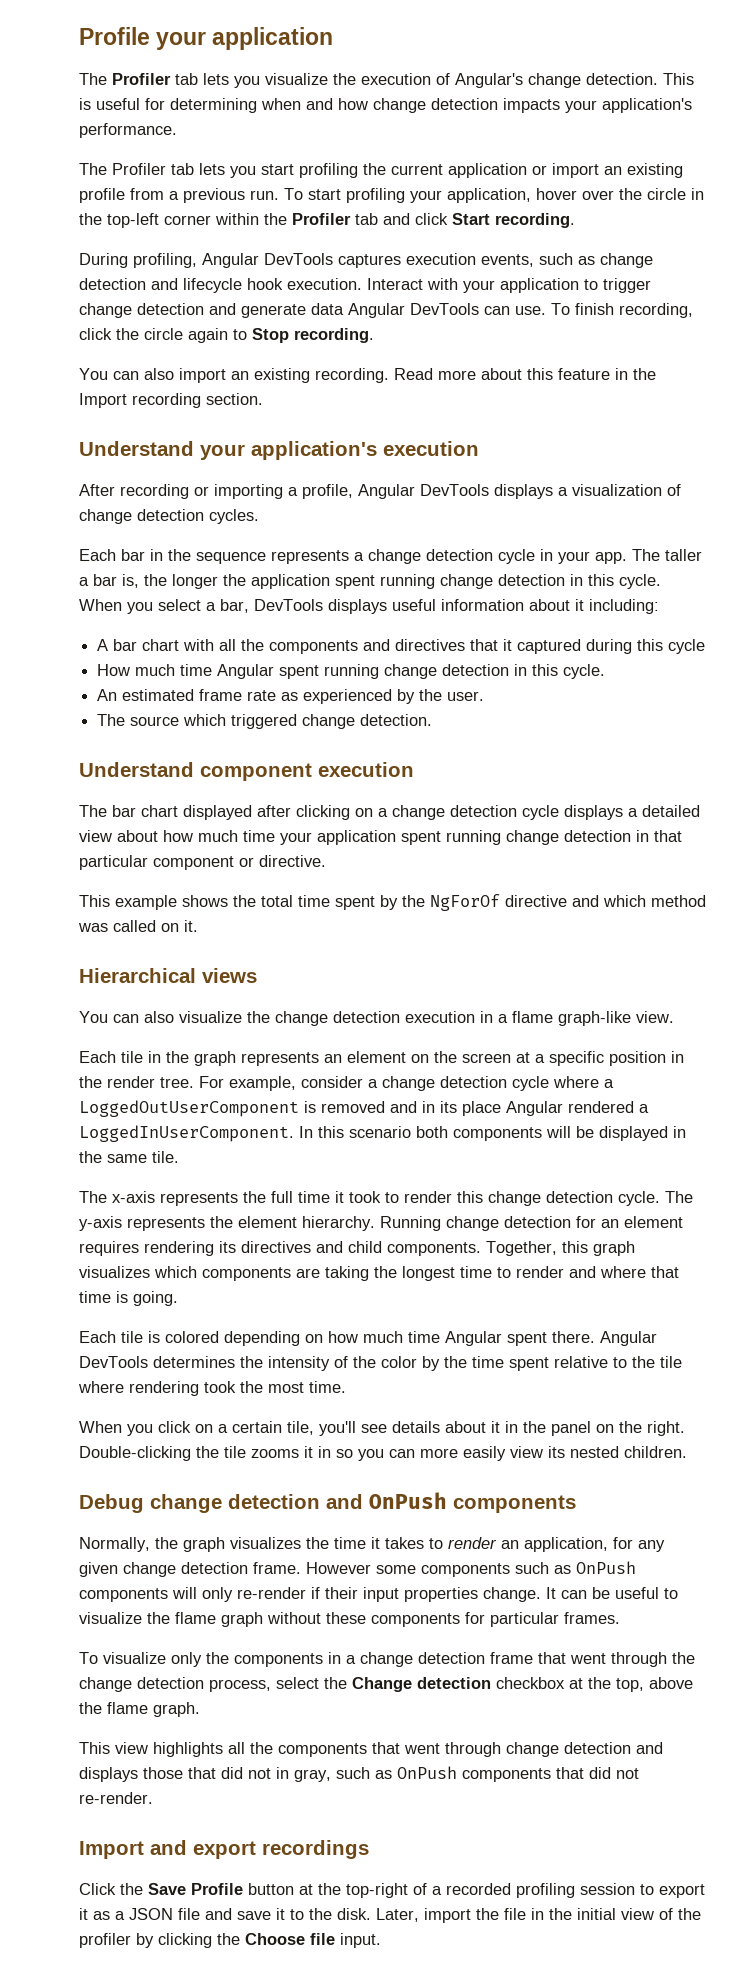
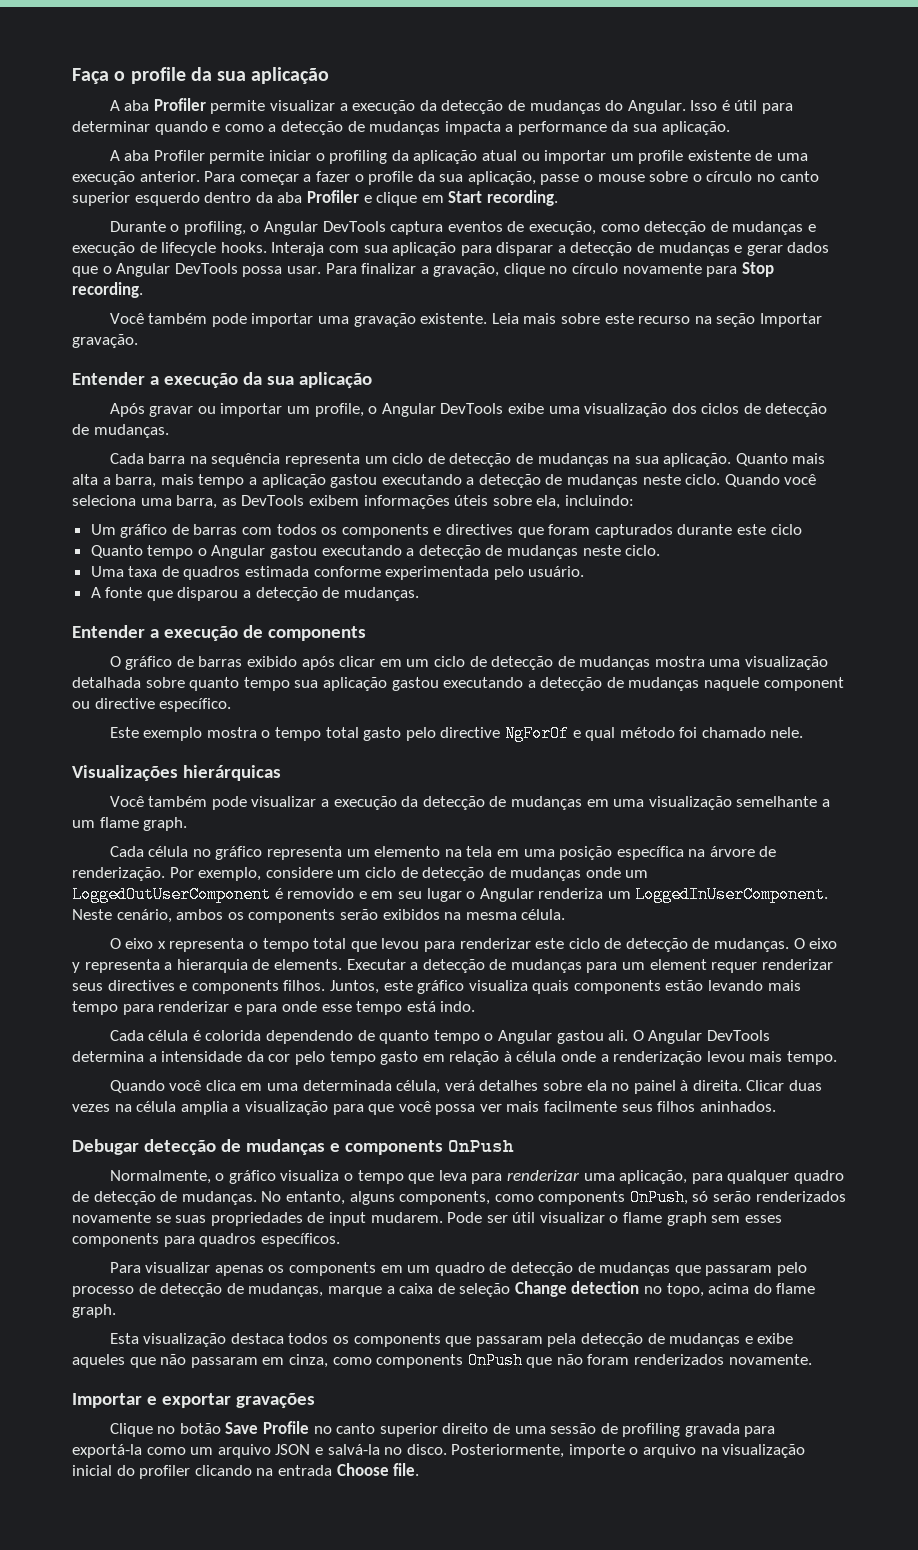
- Profile your application
- The Profiler tab lets you visualize the execution of Angular's change detection. This is useful for determining when and how change detection impacts your application's performance.
- The Profiler tab lets you start profiling the current application or import an existing profile from a previous run. To start profiling your application, hover over the circle in the top-left corner within the Profiler tab and click Start recording.
- During profiling, Angular DevTools captures execution events, such as change detection and lifecycle hook execution. Interact with your application to trigger change detection and generate data Angular DevTools can use. To finish recording, click the circle again to Stop recording.
- You can also import an existing recording. Read more about this feature in the Import recording section.
- Understand your application's execution
- After recording or importing a profile, Angular DevTools displays a visualization of change detection cycles.
- Each bar in the sequence represents a change detection cycle in your app. The taller a bar is, the longer the application spent running change detection in this cycle. When you select a bar, DevTools displays useful information about it including:
- A bar chart with all the components and directives that it captured during this cycle
- How much time Angular spent running change detection in this cycle.
- An estimated frame rate as experienced by the user.
- The source which triggered change detection.
- Understand component execution
- The bar chart displayed after clicking on a change detection cycle displays a detailed view about how much time your application spent running change detection in that particular component or directive.
- This example shows the total time spent by the NgForOf directive and which method was called on it.
- Hierarchical views
- You can also visualize the change detection execution in a flame graph-like view.
- Each tile in the graph represents an element on the screen at a specific position in the render tree. For example, consider a change detection cycle where a LoggedOutUserComponent is removed and in its place Angular rendered a LoggedInUserComponent. In this scenario both components will be displayed in the same tile.
- The x-axis represents the full time it took to render this change detection cycle. The y-axis represents the element hierarchy. Running change detection for an element requires rendering its directives and child components. Together, this graph visualizes which components are taking the longest time to render and where that time is going.
- Each tile is colored depending on how much time Angular spent there. Angular DevTools determines the intensity of the color by the time spent relative to the tile where rendering took the most time.
- When you click on a certain tile, you'll see details about it in the panel on the right. Double-clicking the tile zooms it in so you can more easily view its nested children.
- Debug change detection and OnPush components
- Normally, the graph visualizes the time it takes to render an application, for any given change detection frame. However some components such as OnPush components will only re-render if their input properties change. It can be useful to visualize the flame graph without these components for particular frames.
- To visualize only the components in a change detection frame that went through the change detection process, select the Change detection checkbox at the top, above the flame graph.
- This view highlights all the components that went through change detection and displays those that did not in gray, such as OnPush components that did not re-render.
- Import and export recordings
- Click the Save Profile button at the top-right of a recorded profiling session to export it as a JSON file and save it to the disk. Later, import the file in the initial view of the profiler by clicking the Choose file input.
+ Faça o profile da sua aplicação
+ A aba Profiler permite visualizar a execução da detecção de mudanças do Angular. Isso é útil para determinar quando e como a detecção de mudanças impacta a performance da sua aplicação.
+ A aba Profiler permite iniciar o profiling da aplicação atual ou importar um profile existente de uma execução anterior. Para começar a fazer o profile da sua aplicação, passe o mouse sobre o círculo no canto superior esquerdo dentro da aba Profiler e clique em Start recording.
+ Durante o profiling, o Angular DevTools captura eventos de execução, como detecção de mudanças e execução de lifecycle hooks. Interaja com sua aplicação para disparar a detecção de mudanças e gerar dados que o Angular DevTools possa usar. Para finalizar a gravação, clique no círculo novamente para Stop recording.
+ Você também pode importar uma gravação existente. Leia mais sobre este recurso na seção Importar gravação.
+ Entender a execução da sua aplicação
+ Após gravar ou importar um profile, o Angular DevTools exibe uma visualização dos ciclos de detecção de mudanças.
+ Cada barra na sequência representa um ciclo de detecção de mudanças na sua aplicação. Quanto mais alta a barra, mais tempo a aplicação gastou executando a detecção de mudanças neste ciclo. Quando você seleciona uma barra, as DevTools exibem informações úteis sobre ela, incluindo:
+ Um gráfico de barras com todos os components e directives que foram capturados durante este ciclo
+ Quanto tempo o Angular gastou executando a detecção de mudanças neste ciclo.
+ Uma taxa de quadros estimada conforme experimentada pelo usuário.
+ A fonte que disparou a detecção de mudanças.
+ Entender a execução de components
+ O gráfico de barras exibido após clicar em um ciclo de detecção de mudanças mostra uma visualização detalhada sobre quanto tempo sua aplicação gastou executando a detecção de mudanças naquele component ou directive específico.
+ Este exemplo mostra o tempo total gasto pelo directive NgForOf e qual método foi chamado nele.
+ Visualizações hierárquicas
+ Você também pode visualizar a execução da detecção de mudanças em uma visualização semelhante a um flame graph.
+ Cada célula no gráfico representa um elemento na tela em uma posição específica na árvore de renderização. Por exemplo, considere um ciclo de detecção de mudanças onde um LoggedOutUserComponent é removido e em seu lugar o Angular renderiza um LoggedInUserComponent. Neste cenário, ambos os components serão exibidos na mesma célula.
+ O eixo x representa o tempo total que levou para renderizar este ciclo de detecção de mudanças. O eixo y representa a hierarquia de elements. Executar a detecção de mudanças para um element requer renderizar seus directives e components filhos. Juntos, este gráfico visualiza quais components estão levando mais tempo para renderizar e para onde esse tempo está indo.
+ Cada célula é colorida dependendo de quanto tempo o Angular gastou ali. O Angular DevTools determina a intensidade da cor pelo tempo gasto em relação à célula onde a renderização levou mais tempo.
+ Quando você clica em uma determinada célula, verá detalhes sobre ela no painel à direita. Clicar duas vezes na célula amplia a visualização para que você possa ver mais facilmente seus filhos aninhados.
+ Debugar detecção de mudanças e components OnPush
+ Normalmente, o gráfico visualiza o tempo que leva para renderizar uma aplicação, para qualquer quadro de detecção de mudanças. No entanto, alguns components, como components OnPush, só serão renderizados novamente se suas propriedades de input mudarem. Pode ser útil visualizar o flame graph sem esses components para quadros específicos.
+ Para visualizar apenas os components em um quadro de detecção de mudanças que passaram pelo processo de detecção de mudanças, marque a caixa de seleção Change detection no topo, acima do flame graph.
+ Esta visualização destaca todos os components que passaram pela detecção de mudanças e exibe aqueles que não passaram em cinza, como components OnPush que não foram renderizados novamente.
+ Importar e exportar gravações
+ Clique no botão Save Profile no canto superior direito de uma sessão de profiling gravada para exportá-la como um arquivo JSON e salvá-la no disco. Posteriormente, importe o arquivo na visualização inicial do profiler clicando na entrada Choose file.

